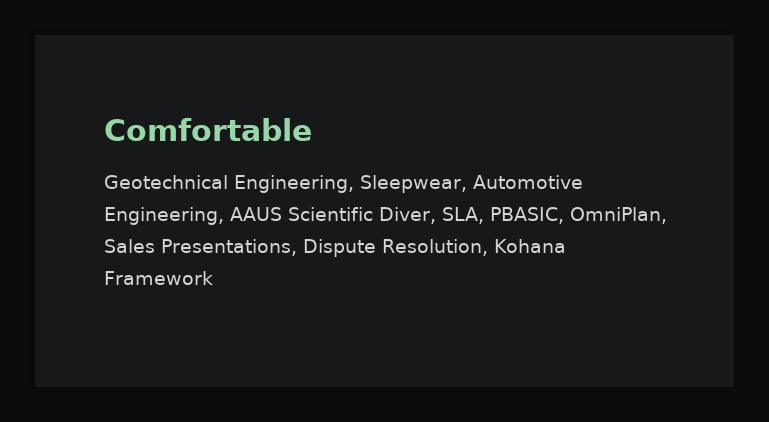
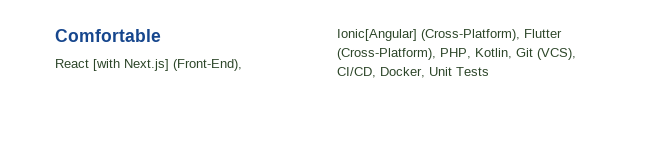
- Geotechnical Engineering, Sleepwear, Automotive Engineering, AAUS Scientific Diver, SLA, PBASIC, OmniPlan, Sales Presentations, Dispute Resolution, Kohana Framework
+ React [with Next.js] (Front-End), Ionic[Angular] (Cross-Platform), Flutter (Cross-Platform), PHP, Kotlin, Git (VCS), CI/CD, Docker, Unit Tests

